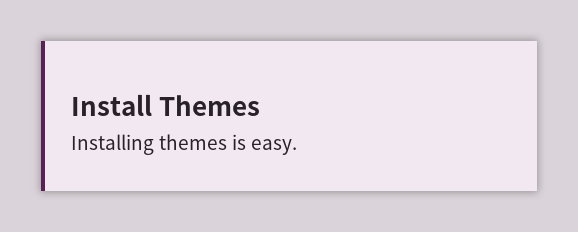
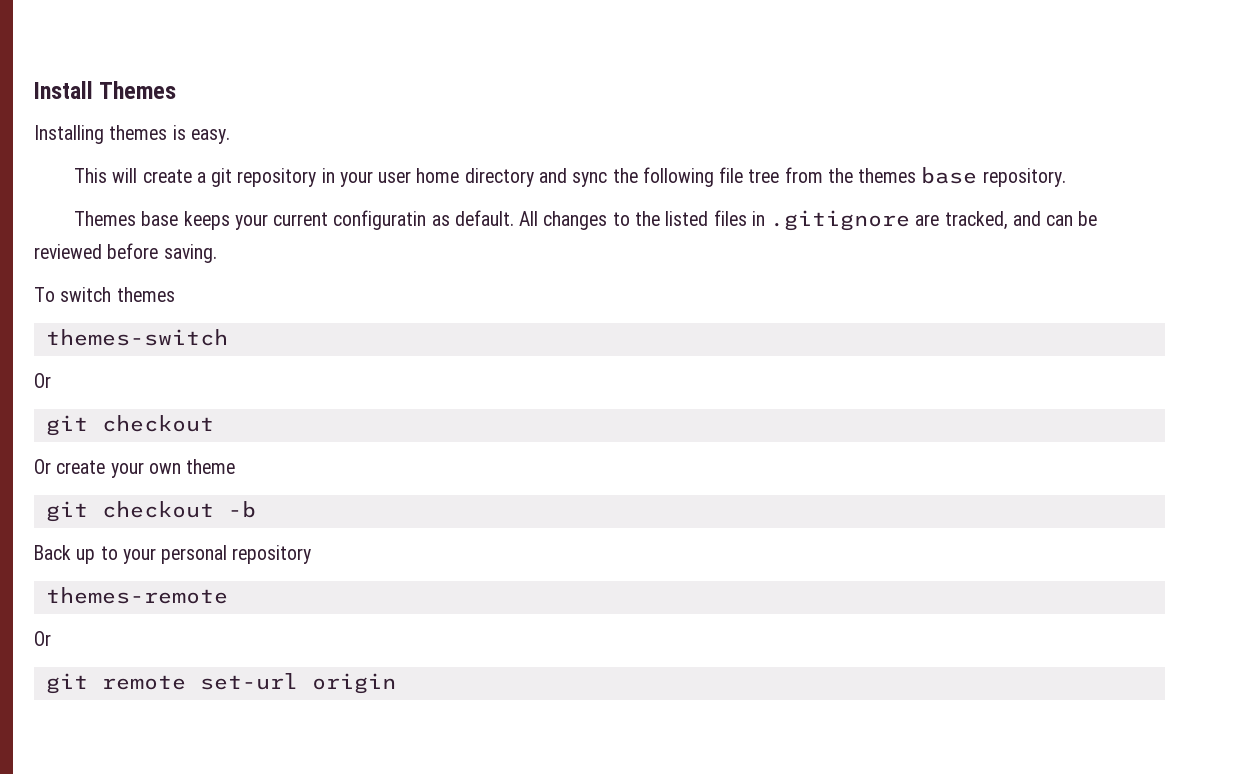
+ This will create a git repository in your user home directory and sync the following file tree from the themes base repository.
+ Themes base keeps your current configuratin as default. All changes to the listed files in .gitignore are tracked, and can be reviewed before saving.
+ To switch themes
+ themes-switch
+ Or
+ git checkout
+ Or create your own theme
+ git checkout -b
+ Back up to your personal repository
+ themes-remote
+ Or
+ git remote set-url origin

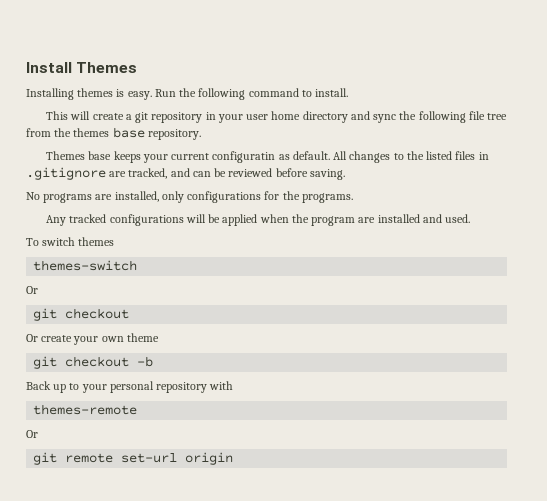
+ Run the following command to install.
+ No programs are installed, only configurations for the programs.
+ Any tracked configurations will be applied when the program are installed and used.
- Back up to your personal repository
+ Back up to your personal repository with

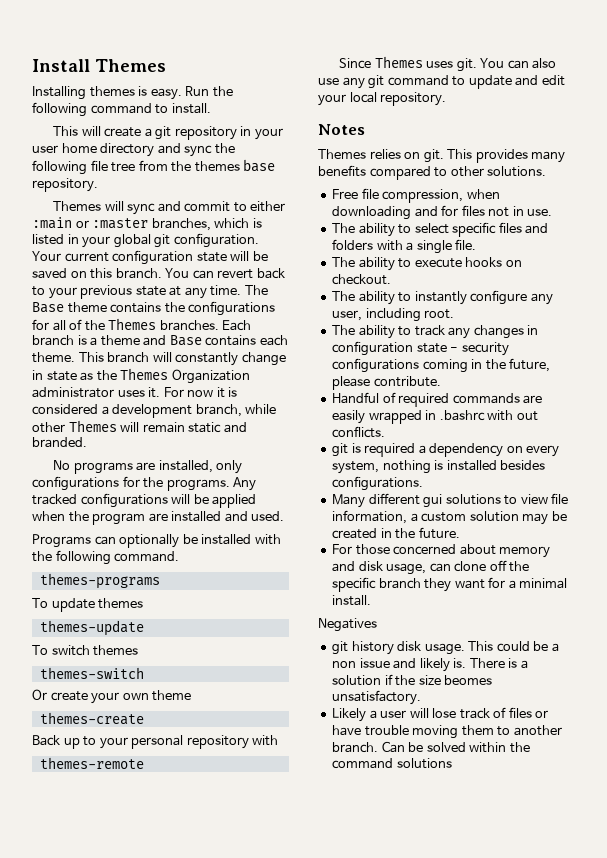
- Themes base keeps your current configuratin as default. All changes to the listed files in .gitignore are tracked, and can be reviewed before saving.
+ Themes will sync and commit to either :main or :master branches, which is listed in your global git configuration. Your current configuration state will be saved on this branch. You can revert back to your previous state at any time. The Base theme contains the configurations for all of the Themes branches. Each branch is a theme and Base contains each theme. This branch will constantly change in state as the Themes Organization administrator uses it. For now it is considered a development branch, while other Themes will remain static and branded.
- No programs are installed, only configurations for the programs.
- Any tracked configurations will be applied when the program are installed and used.
+ No programs are installed, only configurations for the programs. Any tracked configurations will be applied when the program are installed and used.
+ Programs can optionally be installed with the following command.
+ themes-programs
+ To update themes
+ themes-update
  themes-switch
- Or
- git checkout
- git checkout -b
+ themes-create
  themes-remote
- Or
- git remote set-url origin
+ Since Themes uses git. You can also use any git command to update and edit your local repository.
+ Notes
+ Themes relies on git. This provides many benefits compared to other solutions.
+ Free file compression, when downloading and for files not in use.
+ The ability to select specific files and folders with a single file.
+ The ability to execute hooks on checkout.
+ The ability to instantly configure any user, including root.
+ The ability to track any changes in configuration state - security configurations coming in the future, please contribute.
+ Handful of required commands are easily wrapped in .bashrc with out conflicts.
+ git is required a dependency on every system, nothing is installed besides configurations.
+ Many different gui solutions to view file information, a custom solution may be created in the future.
+ For those concerned about memory and disk usage, can clone off the specific branch they want for a minimal install.
+ Negatives
+ git history disk usage. This could be a non issue and likely is. There is a solution if the size beomes unsatisfactory.
+ Likely a user will lose track of files or have trouble moving them to another branch. Can be solved within the command solutions

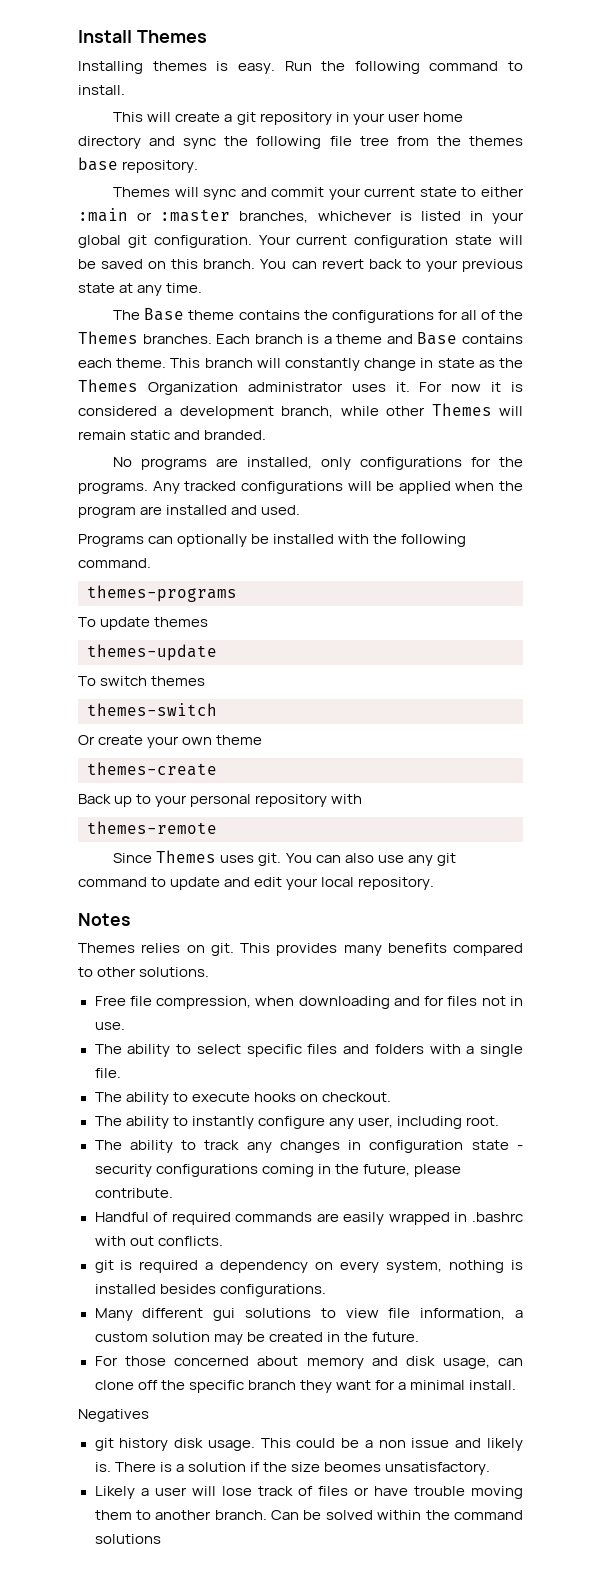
- Themes will sync and commit to either :main or :master branches, which is listed in your global git configuration.
+ Themes will sync and commit your current state to either :main or :master branches, whichever is listed in your global git configuration.
- You can revert back to your previous state at any time. The Base theme contains the configurations for all of the Themes branches.
+ You can revert back to your previous state at any time.
+ The Base theme contains the configurations for all of the Themes branches.

